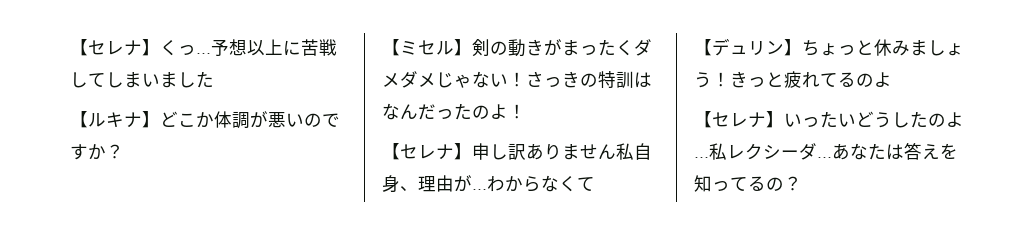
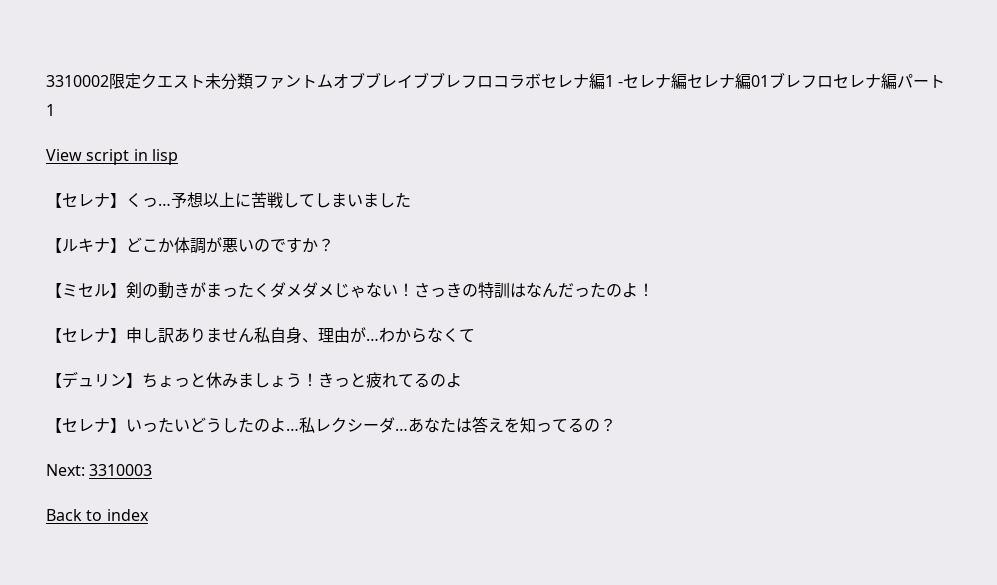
+ 3310002限定クエスト未分類ファントムオブブレイブブレフロコラボセレナ編1 -セレナ編セレナ編01ブレフロセレナ編パート1
+ View script in lisp
+ Next: 3310003
+ Back to index

